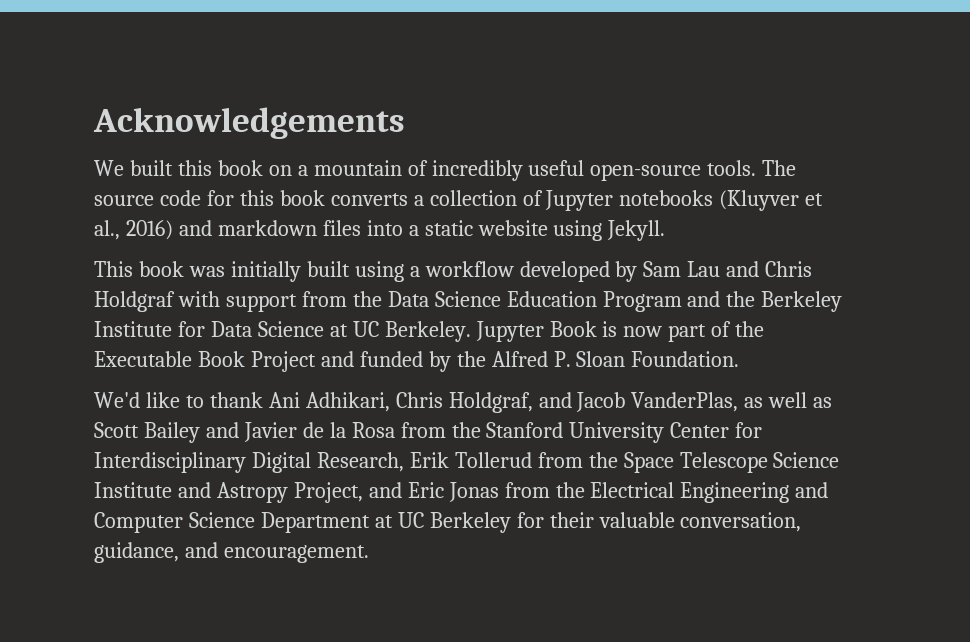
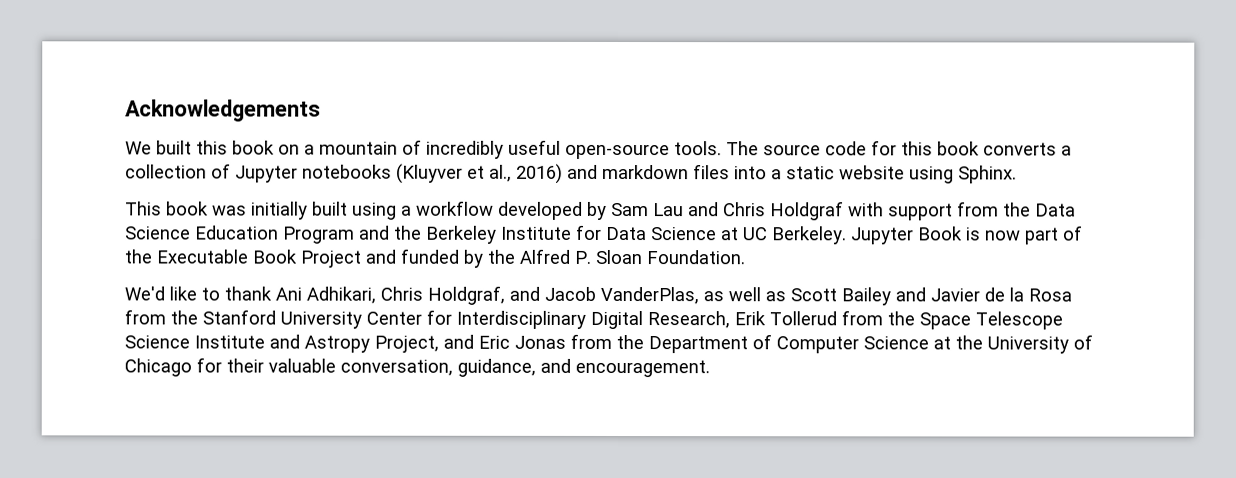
- The source code for this book converts a collection of Jupyter notebooks (Kluyver et al., 2016) and markdown files into a static website using Jekyll.
+ The source code for this book converts a collection of Jupyter notebooks (Kluyver et al., 2016) and markdown files into a static website using Sphinx.
- We'd like to thank Ani Adhikari, Chris Holdgraf, and Jacob VanderPlas, as well as Scott Bailey and Javier de la Rosa from the Stanford University Center for Interdisciplinary Digital Research, Erik Tollerud from the Space Telescope Science Institute and Astropy Project, and Eric Jonas from the Electrical Engineering and Computer Science Department at UC Berkeley for their valuable conversation, guidance, and encouragement.
+ We'd like to thank Ani Adhikari, Chris Holdgraf, and Jacob VanderPlas, as well as Scott Bailey and Javier de la Rosa from the Stanford University Center for Interdisciplinary Digital Research, Erik Tollerud from the Space Telescope Science Institute and Astropy Project, and Eric Jonas from the Department of Computer Science at the University of Chicago for their valuable conversation, guidance, and encouragement.

